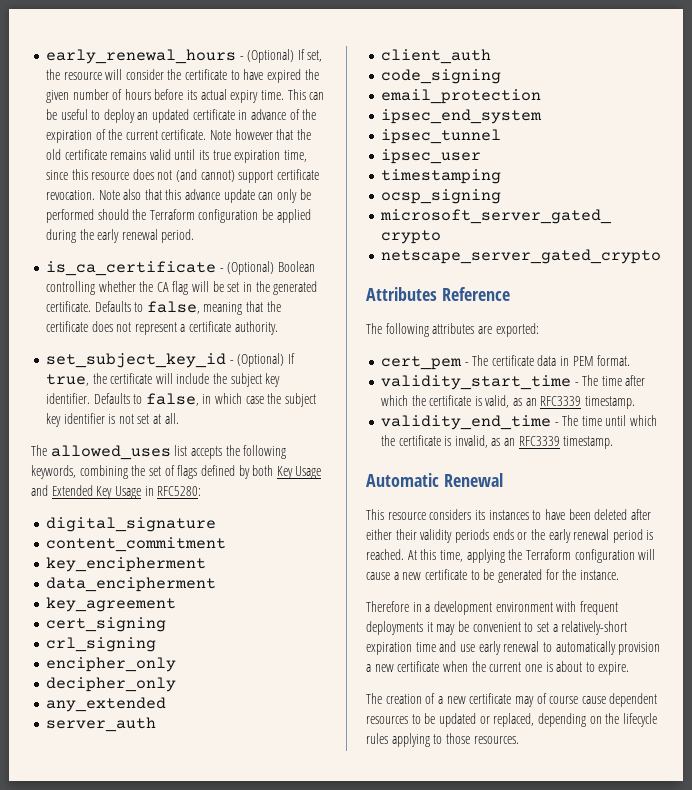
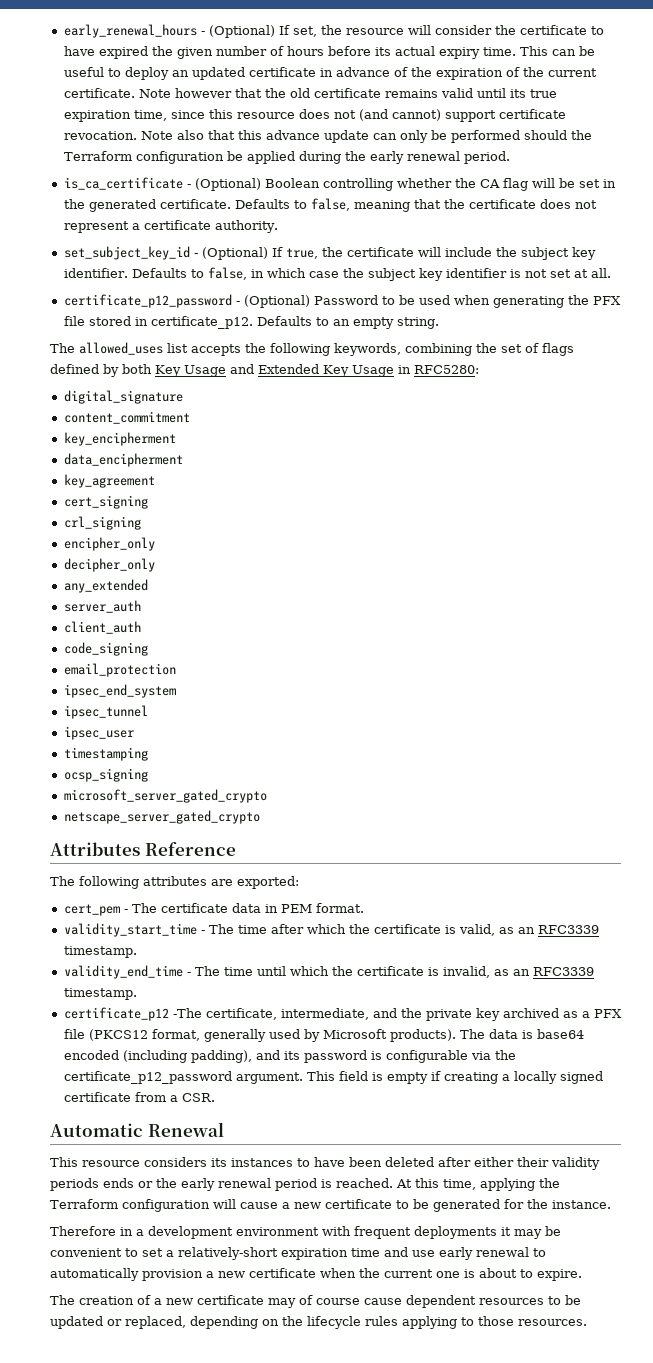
+ certificate_p12_password - (Optional) Password to be used when generating the PFX file stored in certificate_p12. Defaults to an empty string.
+ certificate_p12 -The certificate, intermediate, and the private key archived as a PFX file (PKCS12 format, generally used by Microsoft products). The data is base64 encoded (including padding), and its password is configurable via the certificate_p12_password argument. This field is empty if creating a locally signed certificate from a CSR.

